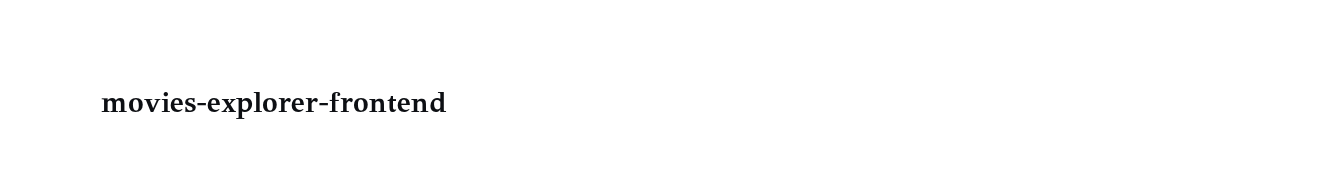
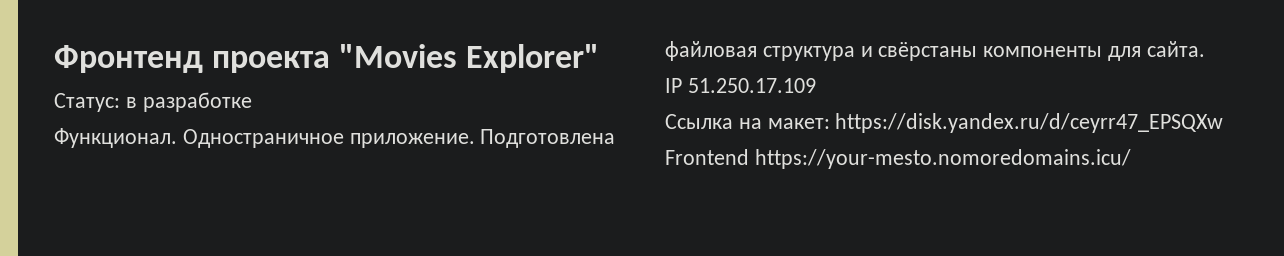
- movies-explorer-frontend
+ Фронтенд проекта "Movies Explorer"
+ Статус: в разработке
+ Функционал. Одностраничное приложение. Подготовлена файловая структура и свёрстаны компоненты для сайта.
+ IP 51.250.17.109
+ Ссылка на макет: https://disk.yandex.ru/d/ceyrr47_EPSQXw
+ Frontend https://your-mesto.nomoredomains.icu/

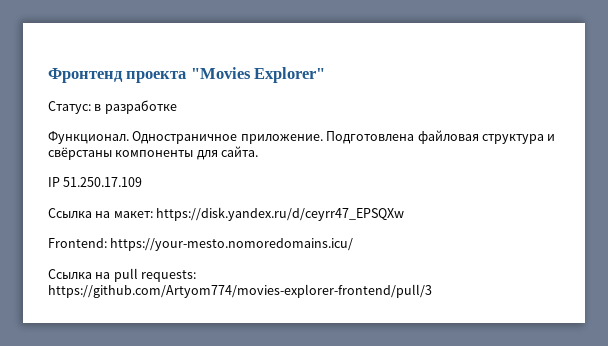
- Frontend https://your-mesto.nomoredomains.icu/
+ Frontend: https://your-mesto.nomoredomains.icu/
+ Ссылка на pull requests: https://github.com/Artyom774/movies-explorer-frontend/pull/3

